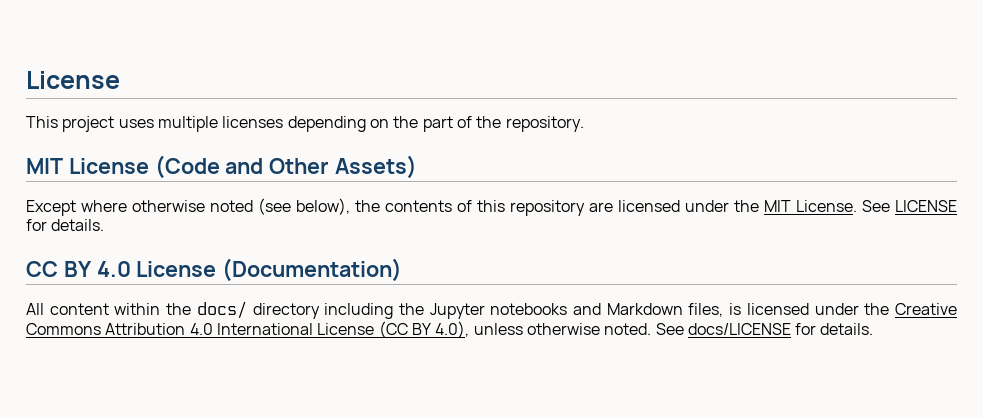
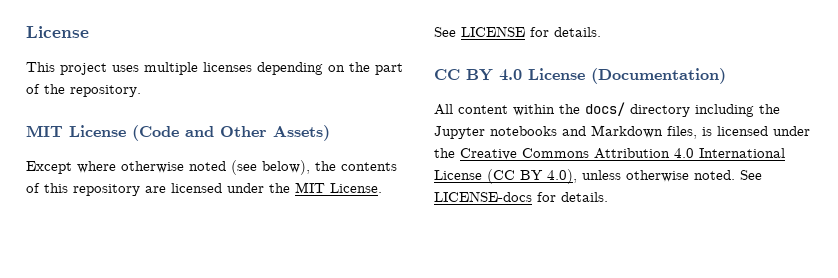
- See docs/LICENSE for details.
+ See LICENSE-docs for details.

